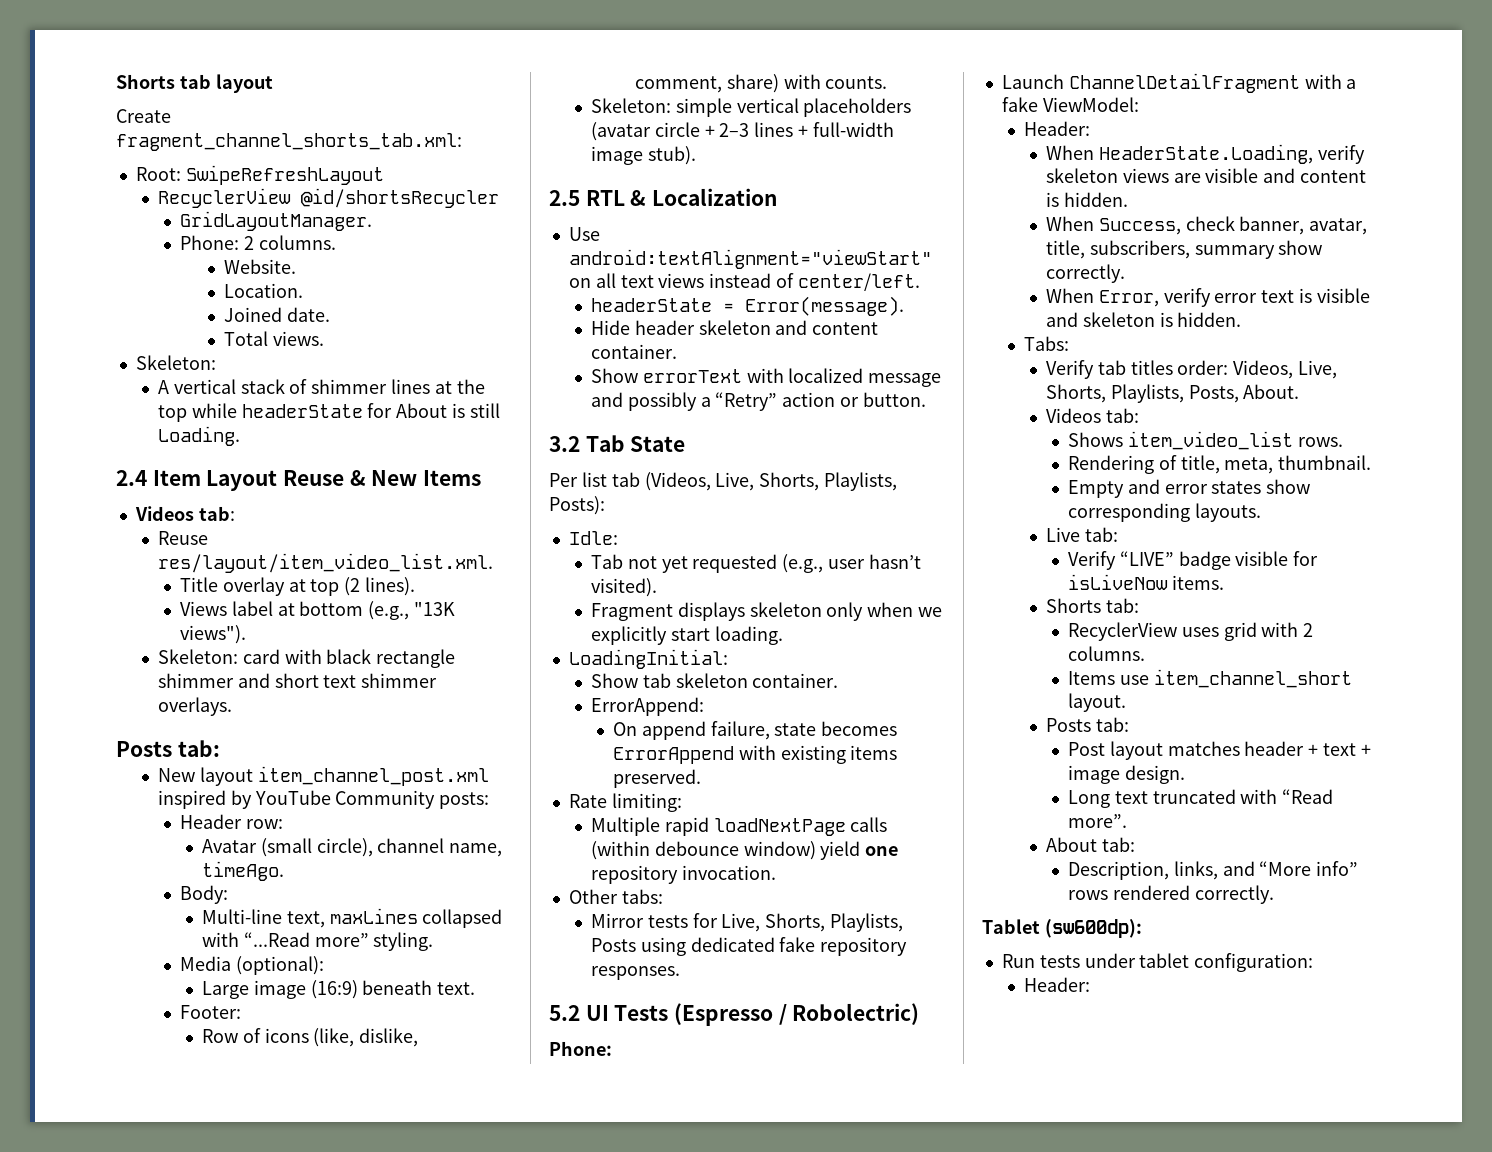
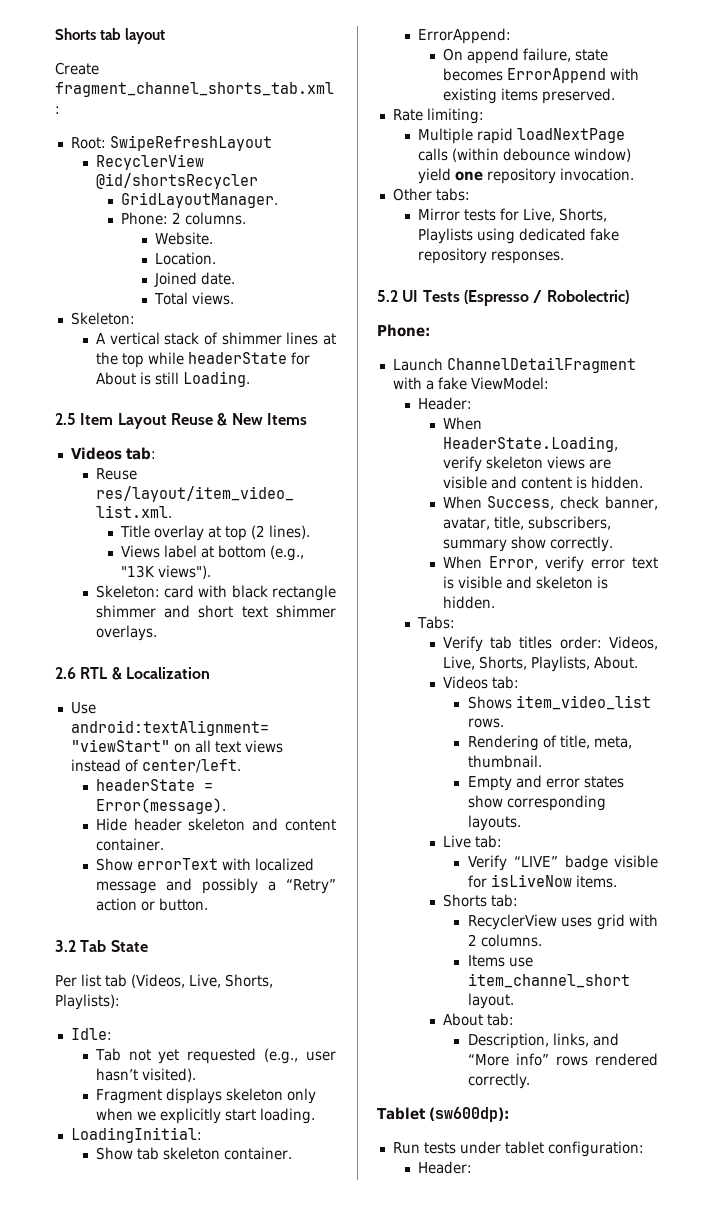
- 2.4 Item Layout Reuse & New Items
+ 2.5 Item Layout Reuse & New Items
  Skeleton: card with black rectangle shimmer and short text shimmer overlays.
- Posts tab:
- New layout item_channel_post.xml inspired by YouTube Community posts:
- Header row:
- Avatar (small circle), channel name, timeAgo.
- Body:
- Multi-line text, maxLines collapsed with “...Read more” styling.
- Media (optional):
- Large image (16:9) beneath text.
- Footer:
- Row of icons (like, dislike, comment, share) with counts.
- Skeleton: simple vertical placeholders (avatar circle + 2–3 lines + full‑width image stub).
- 2.5 RTL & Localization
+ 2.6 RTL & Localization
- Per list tab (Videos, Live, Shorts, Playlists, Posts):
+ Per list tab (Videos, Live, Shorts, Playlists):
- Mirror tests for Live, Shorts, Playlists, Posts using dedicated fake repository responses.
+ Mirror tests for Live, Shorts, Playlists using dedicated fake repository responses.
- Verify tab titles order: Videos, Live, Shorts, Playlists, Posts, About.
+ Verify tab titles order: Videos, Live, Shorts, Playlists, About.
  Items use item_channel_short layout.
- Posts tab:
- Post layout matches header + text + image design.
- Long text truncated with “Read more”.

